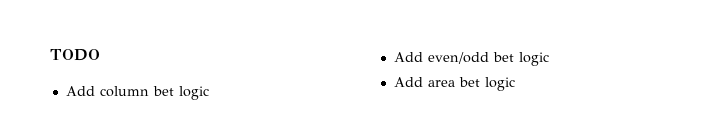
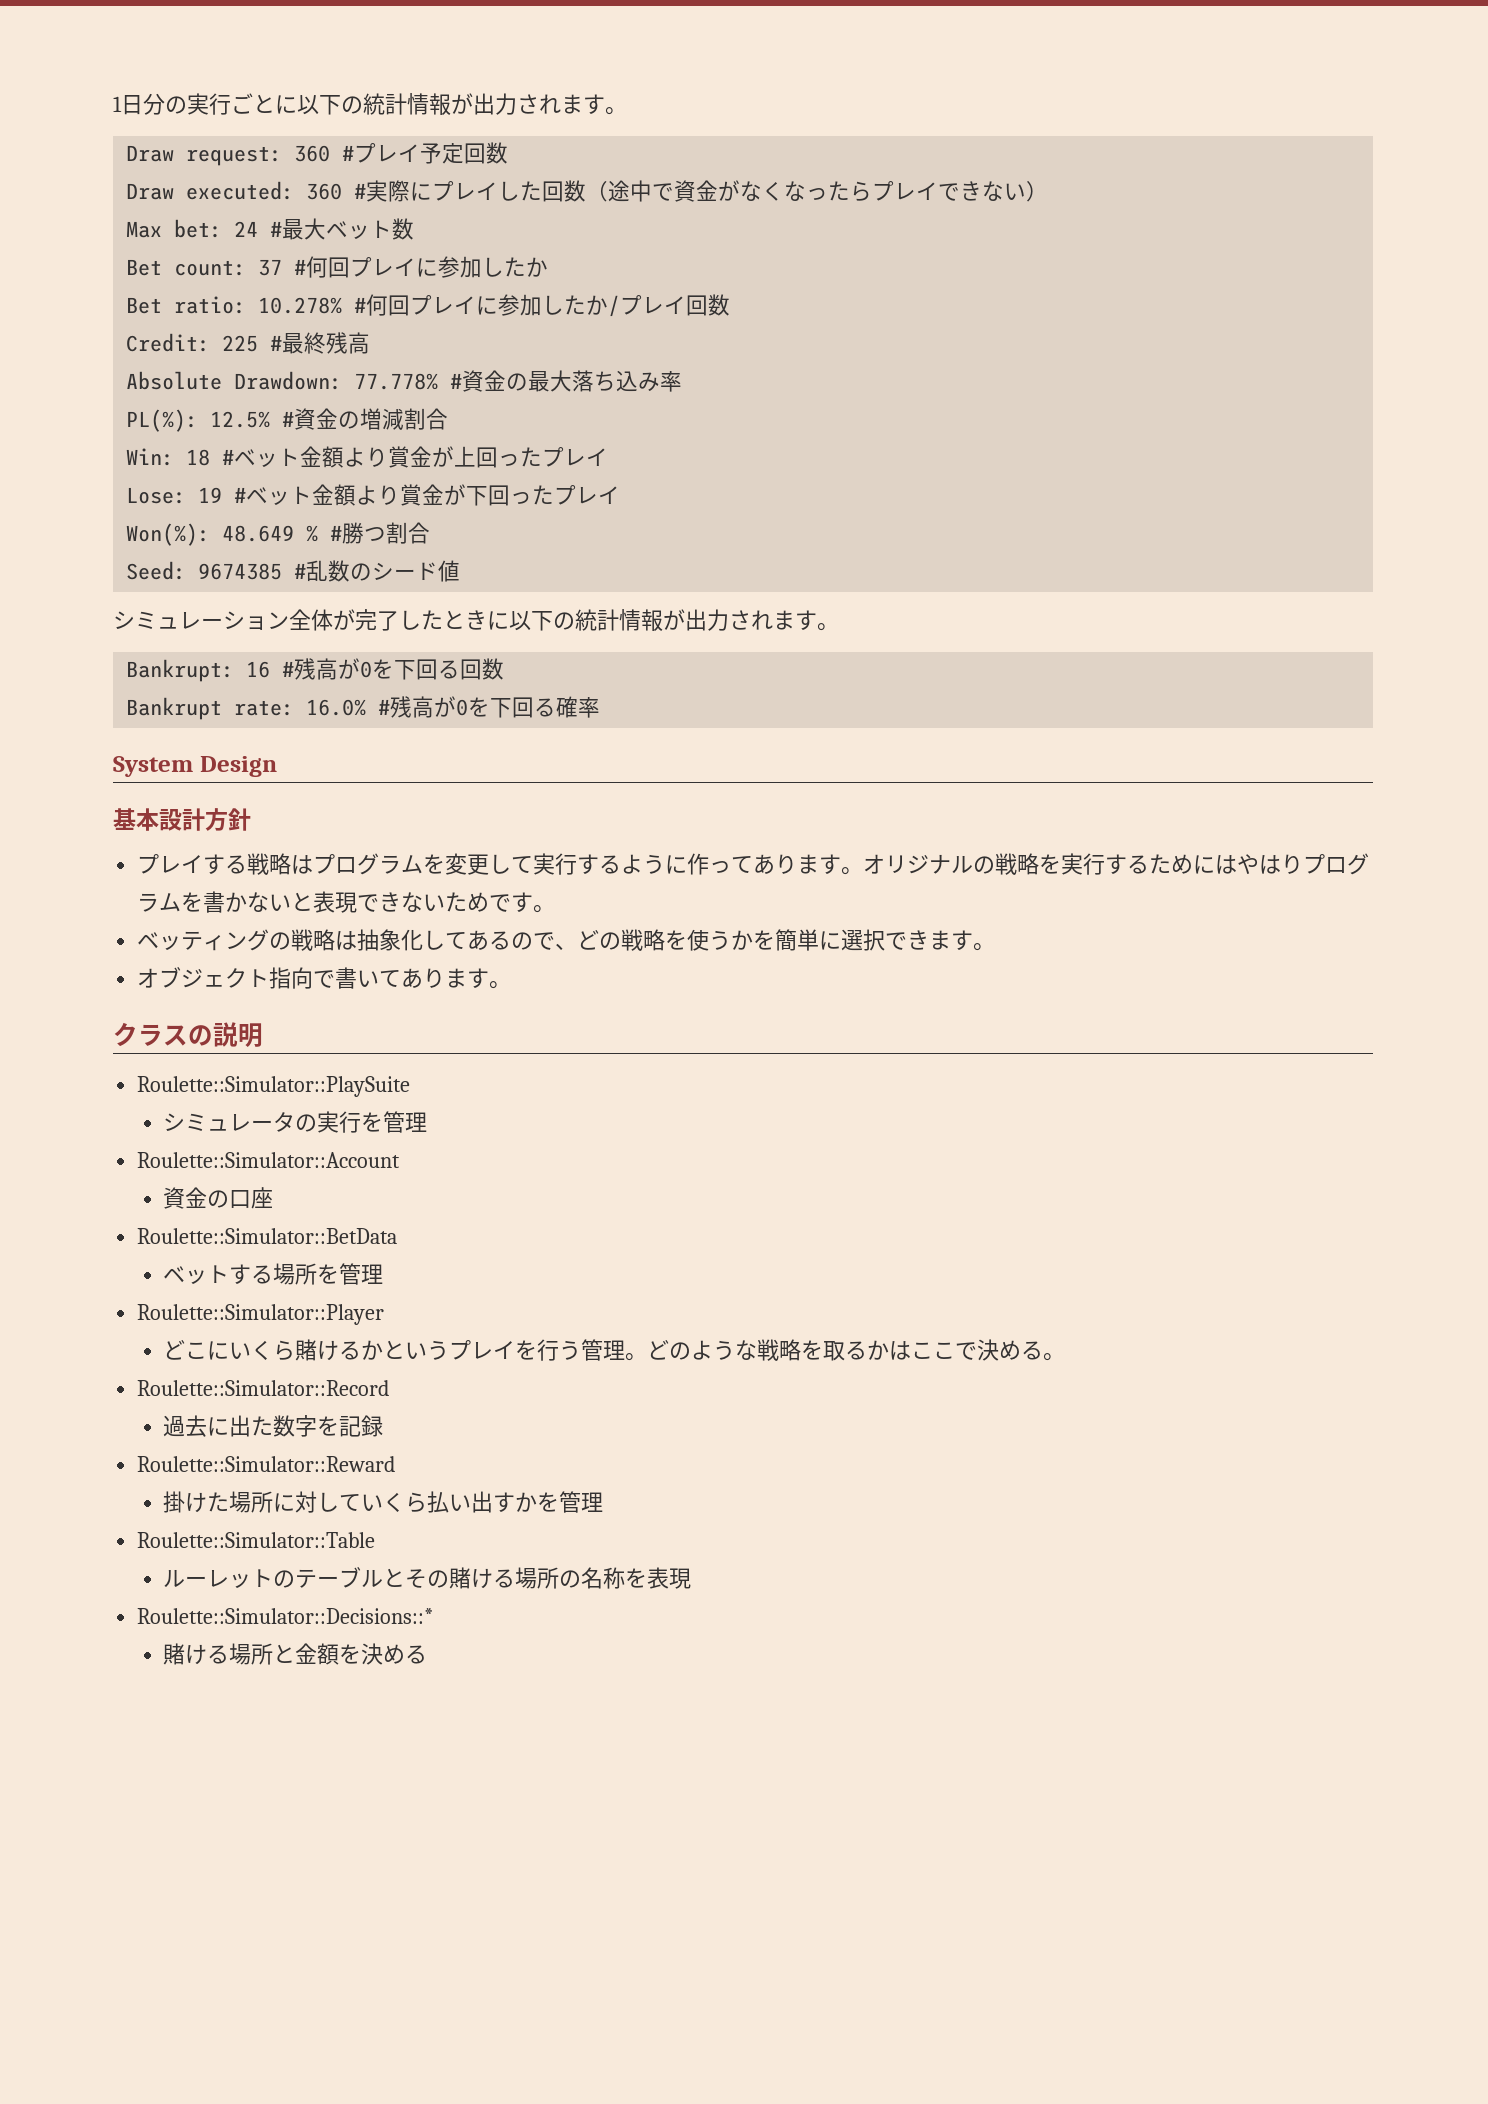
- TODO
- Add column bet logic
- Add even/odd bet logic
- Add area bet logic
+ 1日分の実行ごとに以下の統計情報が出力されます。
+ Draw request: 360 #プレイ予定回数
+ Draw executed: 360 #実際にプレイした回数（途中で資金がなくなったらプレイできない）
+ Max bet: 24 #最大ベット数
+ Bet count: 37 #何回プレイに参加したか
+ Bet ratio: 10.278% #何回プレイに参加したか/プレイ回数
+ Credit: 225 #最終残高
+ Absolute Drawdown: 77.778% #資金の最大落ち込み率
+ PL(%): 12.5% #資金の増減割合
+ Win: 18 #ベット金額より賞金が上回ったプレイ
+ Lose: 19 #ベット金額より賞金が下回ったプレイ
+ Won(%): 48.649 % #勝つ割合
+ Seed: 9674385 #乱数のシード値
+ シミュレーション全体が完了したときに以下の統計情報が出力されます。
+ Bankrupt: 16 #残高が0を下回る回数
+ Bankrupt rate: 16.0% #残高が0を下回る確率
+ System Design
+ 基本設計方針
+ プレイする戦略はプログラムを変更して実行するように作ってあります。オリジナルの戦略を実行するためにはやはりプログラムを書かないと表現できないためです。
+ ベッティングの戦略は抽象化してあるので、どの戦略を使うかを簡単に選択できます。
+ オブジェクト指向で書いてあります。
+ クラスの説明
+ Roulette::Simulator::PlaySuite
+ シミュレータの実行を管理
+ Roulette::Simulator::Account
+ 資金の口座
+ Roulette::Simulator::BetData
+ ベットする場所を管理
+ Roulette::Simulator::Player
+ どこにいくら賭けるかというプレイを行う管理。どのような戦略を取るかはここで決める。
+ Roulette::Simulator::Record
+ 過去に出た数字を記録
+ Roulette::Simulator::Reward
+ 掛けた場所に対していくら払い出すかを管理
+ Roulette::Simulator::Table
+ ルーレットのテーブルとその賭ける場所の名称を表現
+ Roulette::Simulator::Decisions::*
+ 賭ける場所と金額を決める

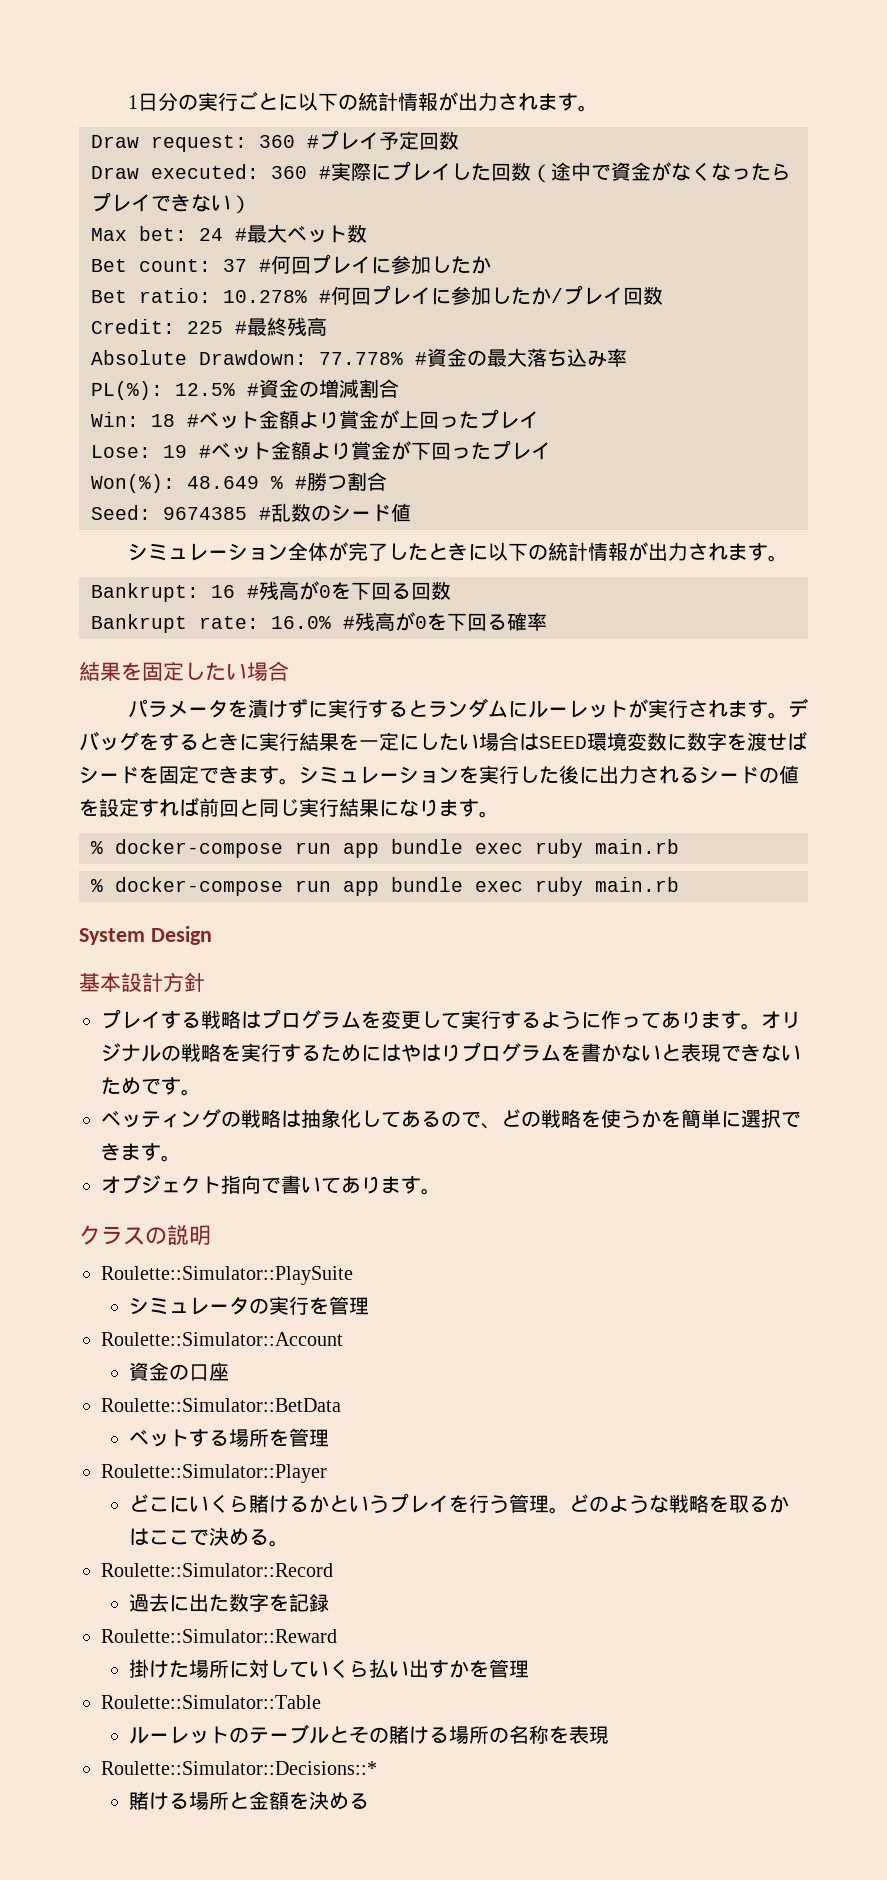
+ 結果を固定したい場合
+ パラメータを漬けずに実行するとランダムにルーレットが実行されます。デバッグをするときに実行結果を一定にしたい場合はSEED環境変数に数字を渡せばシードを固定できます。シミュレーションを実行した後に出力されるシードの値を設定すれば前回と同じ実行結果になります。
+ % docker-compose run app bundle exec ruby main.rb
+ % docker-compose run app bundle exec ruby main.rb

